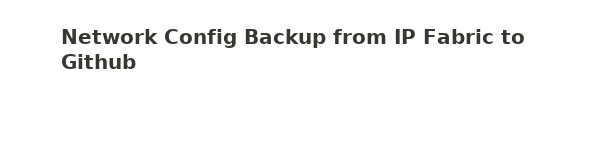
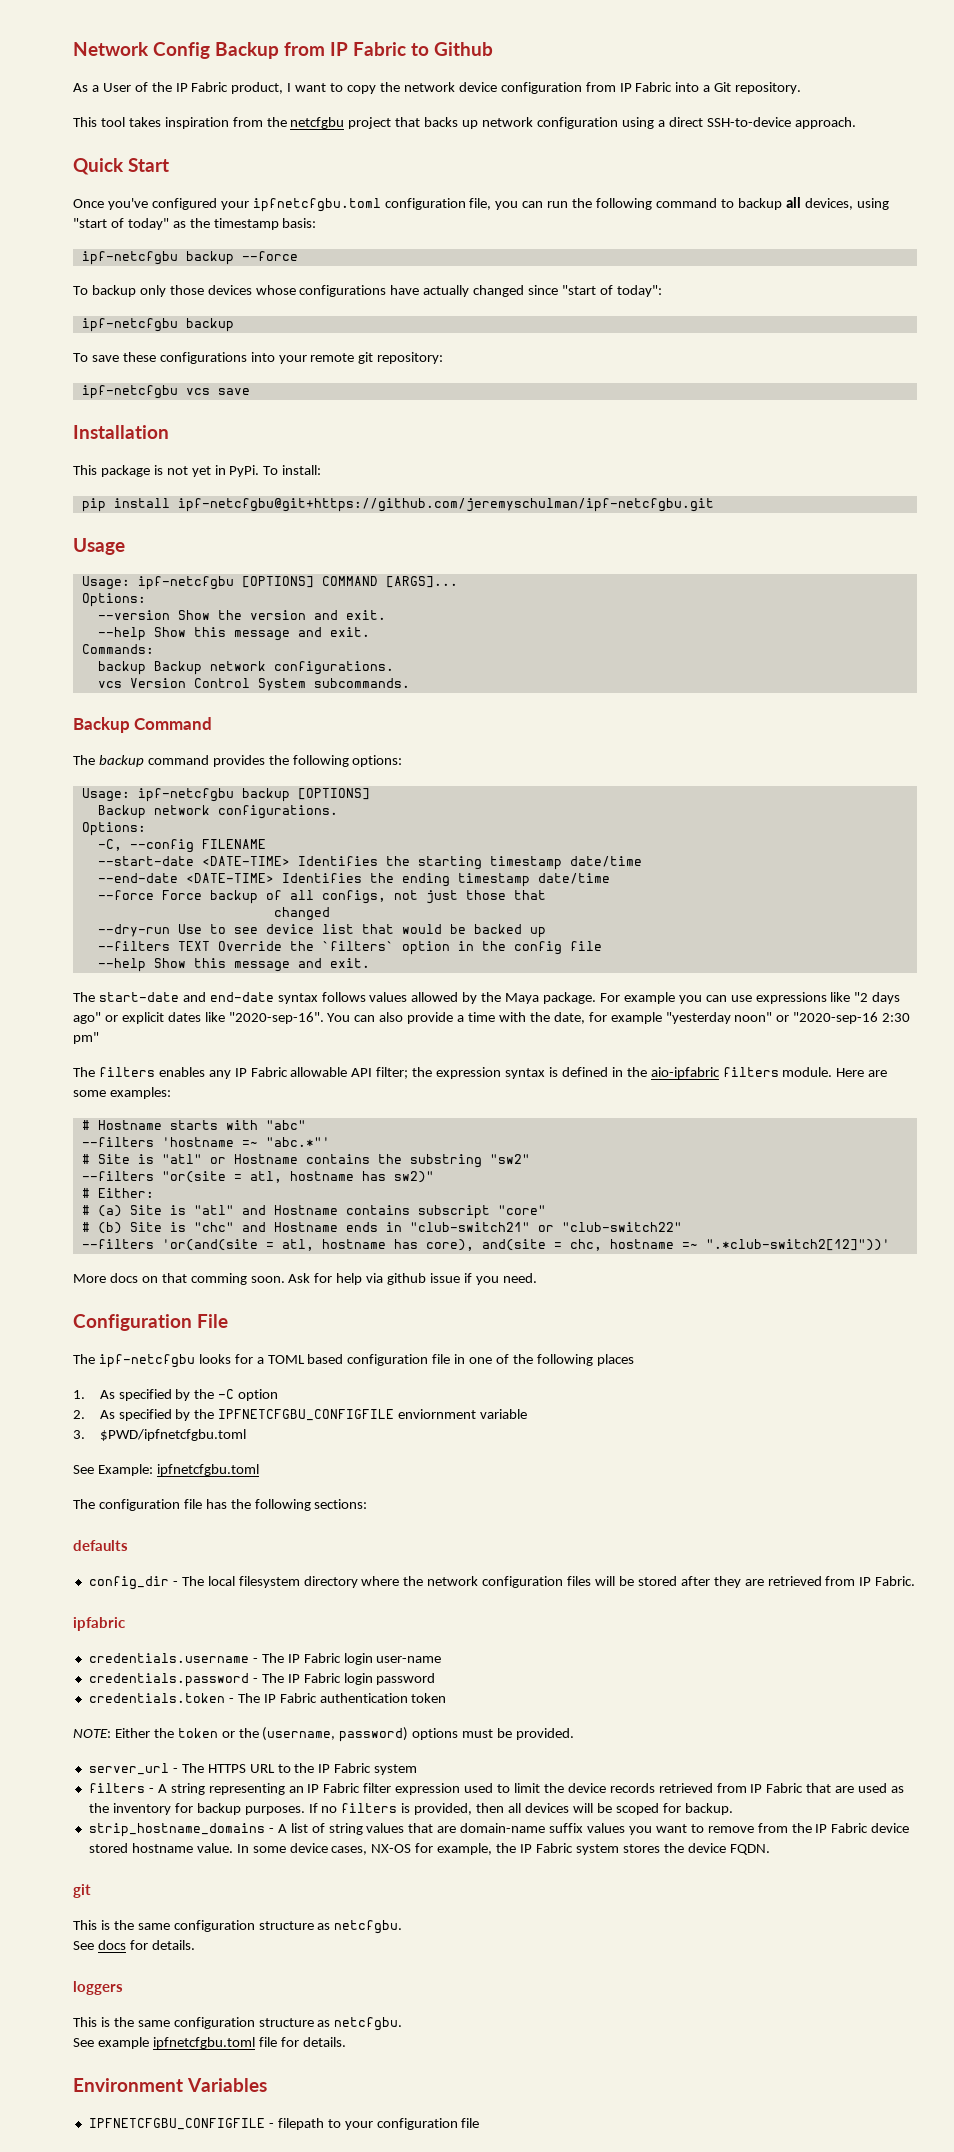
+ As a User of the IP Fabric product, I want to copy the network device configuration from IP Fabric into a Git repository.
+ This tool takes inspiration from the netcfgbu project that backs up network configuration using a direct SSH-to-device approach.
+ Quick Start
+ Once you've configured your ipfnetcfgbu.toml configuration file, you can run the following command to backup all devices, using "start of today" as the timestamp basis:
+ ipf-netcfgbu backup --force
+ To backup only those devices whose configurations have actually changed since "start of today":
+ ipf-netcfgbu backup
+ To save these configurations into your remote git repository:
+ ipf-netcfgbu vcs save
+ Installation
+ This package is not yet in PyPi. To install:
+ pip install ipf-netcfgbu@git+https://github.com/jeremyschulman/ipf-netcfgbu.git
+ Usage
+ Usage: ipf-netcfgbu [OPTIONS] COMMAND [ARGS]...
+ Options:
+ --version Show the version and exit.
+ --help Show this message and exit.
+ Commands:
+ backup Backup network configurations.
+ vcs Version Control System subcommands.
+ Backup Command
+ The backup command provides the following options:
+ Usage: ipf-netcfgbu backup [OPTIONS]
+ Backup network configurations.
+ Options:
+ -C, --config FILENAME
+ --start-date <DATE-TIME> Identifies the starting timestamp date/time
+ --end-date <DATE-TIME> Identifies the ending timestamp date/time
+ --force Force backup of all configs, not just those that
+ changed
+ --dry-run Use to see device list that would be backed up
+ --filters TEXT Override the `filters` option in the config file
+ --help Show this message and exit.
+ The start-date and end-date syntax follows values allowed by the Maya package. For example you can use expressions like "2 days ago" or explicit dates like "2020-sep-16". You can also provide a time with the date, for example "yesterday noon" or "2020-sep-16 2:30 pm"
+ The filters enables any IP Fabric allowable API filter; the expression syntax is defined in the aio-ipfabric filters module. Here are some examples:
+ # Hostname starts with "abc"
+ --filters 'hostname =~ "abc.*"'
+ # Site is "atl" or Hostname contains the substring "sw2"
+ --filters "or(site = atl, hostname has sw2)"
+ # Either:
+ # (a) Site is "atl" and Hostname contains subscript "core"
+ # (b) Site is "chc" and Hostname ends in "club-switch21" or "club-switch22"
+ --filters 'or(and(site = atl, hostname has core), and(site = chc, hostname =~ ".*club-switch2[12]"))'
+ More docs on that comming soon. Ask for help via github issue if you need.
+ Configuration File
+ The ipf-netcfgbu looks for a TOML based configuration file in one of the following places
+ 1. As specified by the -C option
+ 2. As specified by the IPFNETCFGBU_CONFIGFILE enviornment variable
+ 3. $PWD/ipfnetcfgbu.toml
+ See Example: ipfnetcfgbu.toml
+ The configuration file has the following sections:
+ defaults
+ config_dir - The local filesystem directory where the network configuration files will be stored after they are retrieved from IP Fabric.
+ ipfabric
+ credentials.username - The IP Fabric login user-name
+ credentials.password - The IP Fabric login password
+ credentials.token - The IP Fabric authentication token
+ NOTE: Either the token or the (username, password) options must be provided.
+ server_url - The HTTPS URL to the IP Fabric system
+ filters - A string representing an IP Fabric filter expression used to limit the device records retrieved from IP Fabric that are used as the inventory for backup purposes. If no filters is provided, then all devices will be scoped for backup.
+ strip_hostname_domains - A list of string values that are domain-name suffix values you want to remove from the IP Fabric device stored hostname value. In some device cases, NX-OS for example, the IP Fabric system stores the device FQDN.
+ git
+ This is the same configuration structure as netcfgbu.
+ See docs for details.
+ loggers
+ This is the same configuration structure as netcfgbu.
+ See example ipfnetcfgbu.toml file for details.
+ Environment Variables
+ IPFNETCFGBU_CONFIGFILE - filepath to your configuration file

